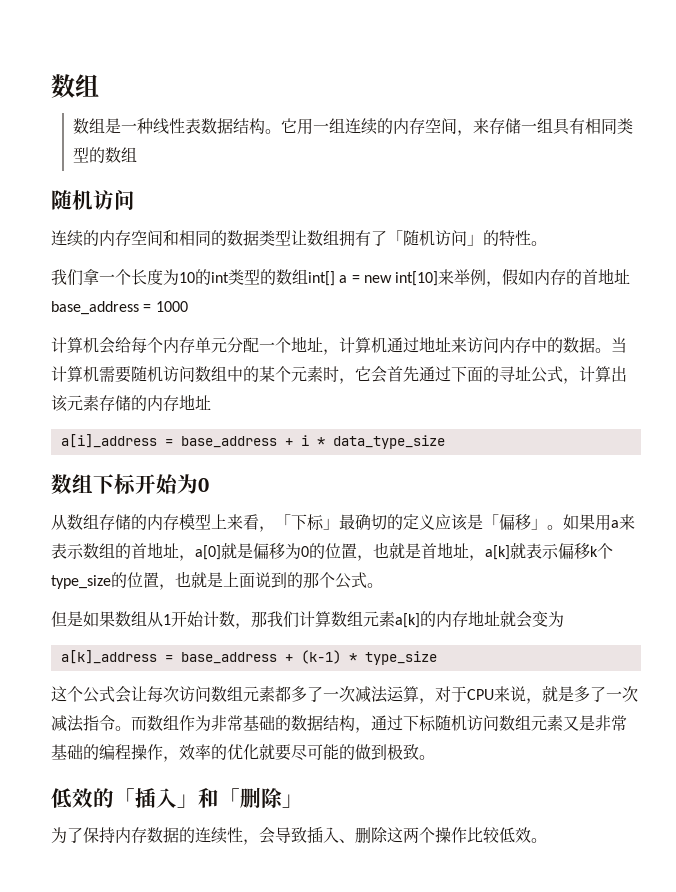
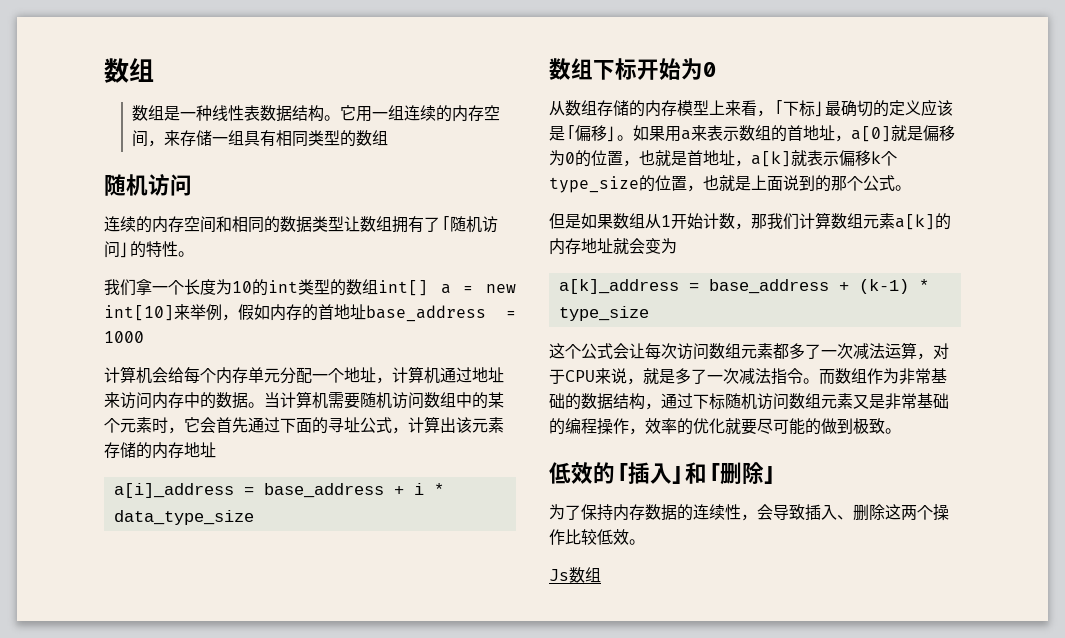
+ Js数组

